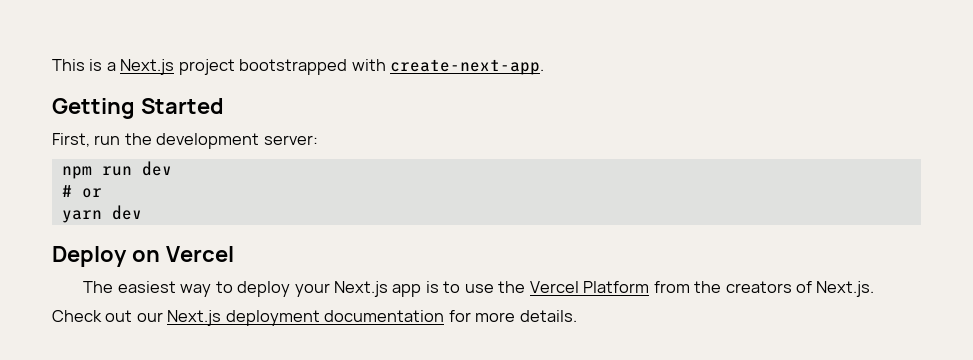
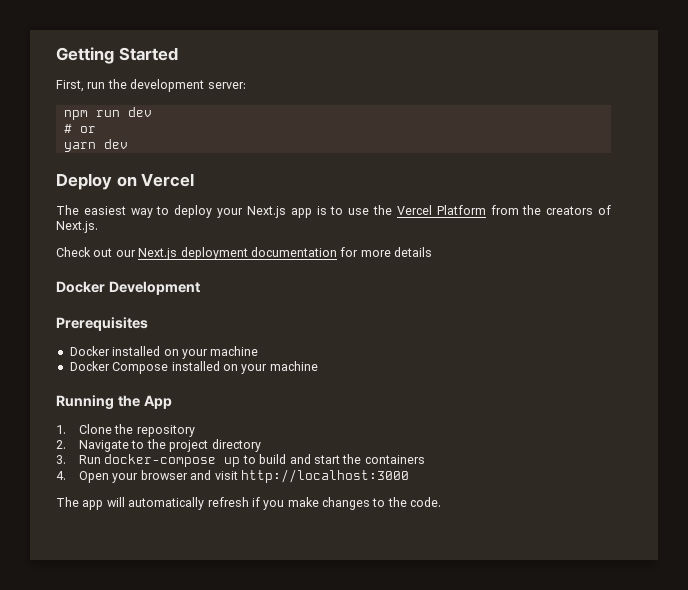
- This is a Next.js project bootstrapped with create-next-app.
- Check out our Next.js deployment documentation for more details.
+ Check out our Next.js deployment documentation for more details
+ Docker Development
+ Prerequisites
+ Docker installed on your machine
+ Docker Compose installed on your machine
+ Running the App
+ 1. Clone the repository
+ 2. Navigate to the project directory
+ 3. Run docker-compose up to build and start the containers
+ 4. Open your browser and visit http://localhost:3000
+ The app will automatically refresh if you make changes to the code.

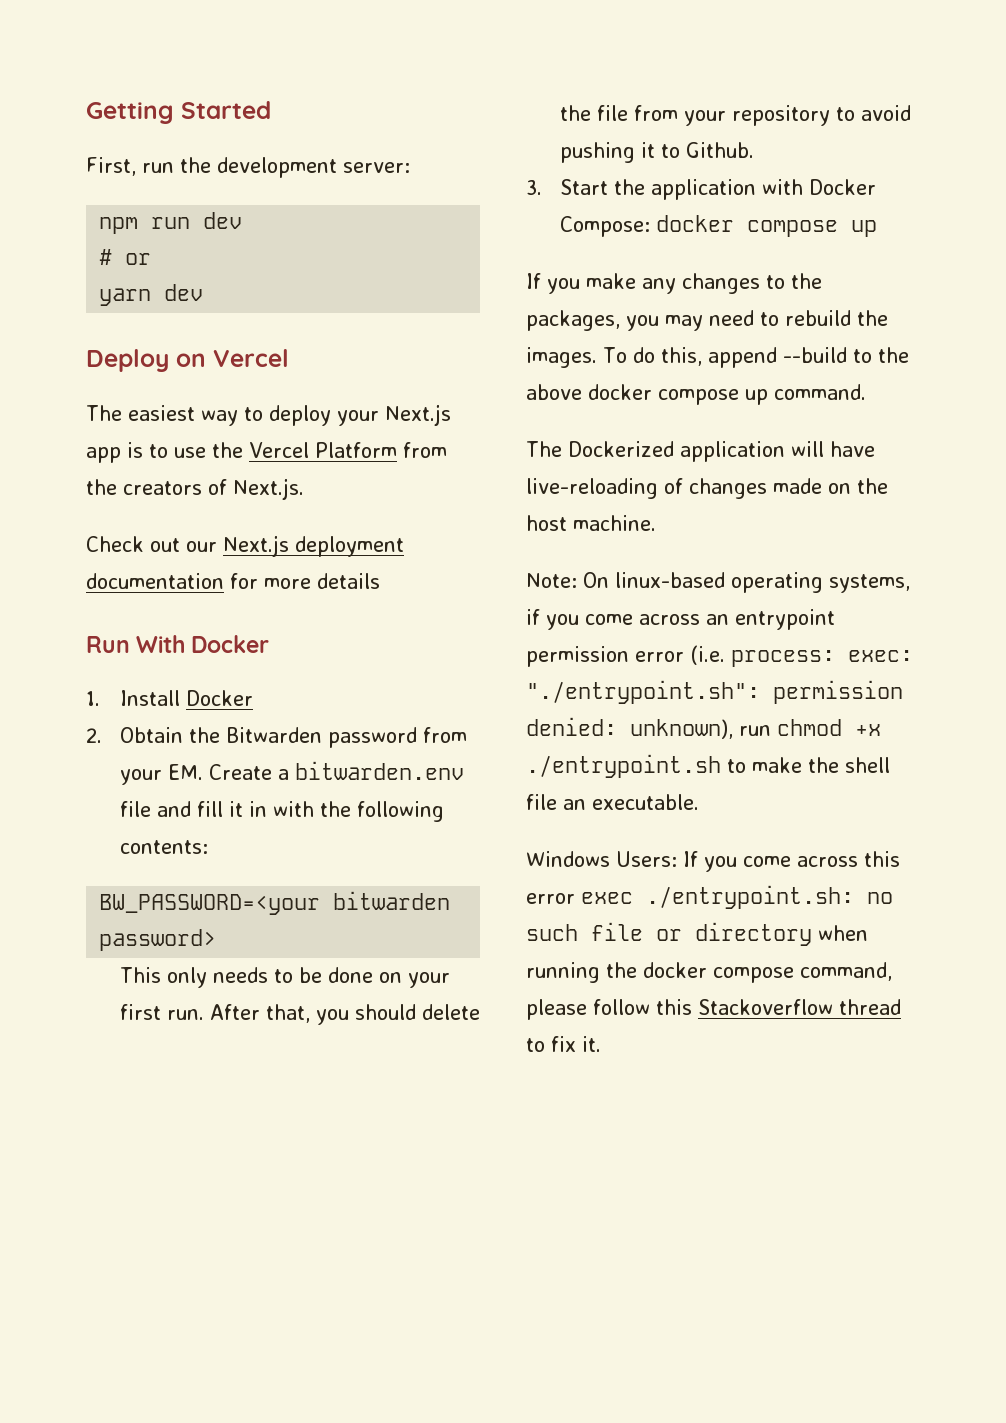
- Docker Development
- Prerequisites
- Docker installed on your machine
- Docker Compose installed on your machine
- Running the App
- 1. Clone the repository
- 2. Navigate to the project directory
- 3. Run docker-compose up to build and start the containers
- 4. Open your browser and visit http://localhost:3000
- The app will automatically refresh if you make changes to the code.
+ Run With Docker
+ 1. Install Docker
+ 2. Obtain the Bitwarden password from your EM. Create a bitwarden.env file and fill it in with the following contents:
+ BW_PASSWORD=<your bitwarden password>
+ This only needs to be done on your first run. After that, you should delete the file from your repository to avoid pushing it to Github.
+ 3. Start the application with Docker Compose: docker compose up
+ If you make any changes to the packages, you may need to rebuild the images. To do this, append --build to the above docker compose up command.
+ The Dockerized application will have live-reloading of changes made on the host machine.
+ Note: On linux-based operating systems, if you come across an entrypoint permission error (i.e. process: exec: "./entrypoint.sh": permission denied: unknown), run chmod +x ./entrypoint.sh to make the shell file an executable.
+ Windows Users: If you come across this error exec ./entrypoint.sh: no such file or directory when running the docker compose command, please follow this Stackoverflow thread to fix it.

